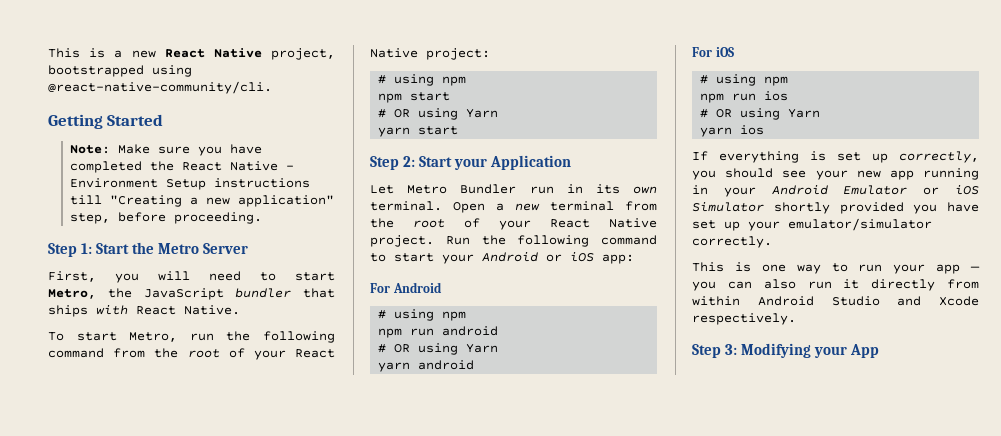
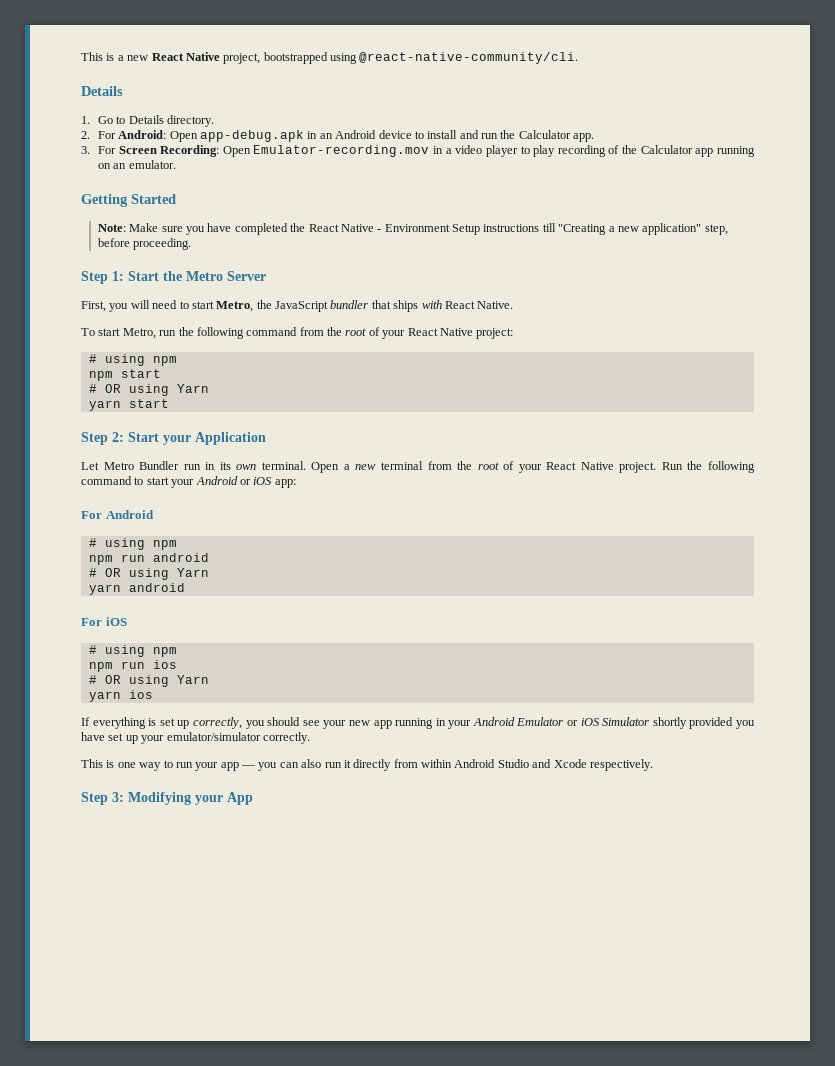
  This is a new React Native project, bootstrapped using @react-native-community/cli.
+ Details
+ 1. Go to Details directory.
+ 2. For Android: Open app-debug.apk in an Android device to install and run the Calculator app.
+ 3. For Screen Recording: Open Emulator-recording.mov in a video player to play recording of the Calculator app running on an emulator.

